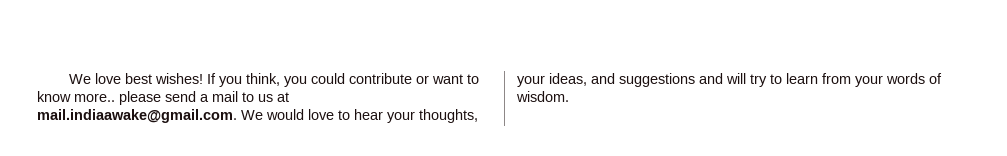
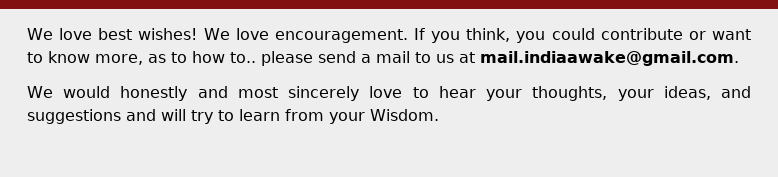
+ We love encouragement.
- If you think, you could contribute or want to know more.. please send a mail to us at mail.indiaawake@gmail.com. We would love to hear your thoughts, your ideas, and suggestions and will try to learn from your words of wisdom.
+ If you think, you could contribute or want to know more, as to how to.. please send a mail to us at mail.indiaawake@gmail.com.
+ We would honestly and most sincerely love to hear your thoughts, your ideas, and suggestions and will try to learn from your Wisdom.

